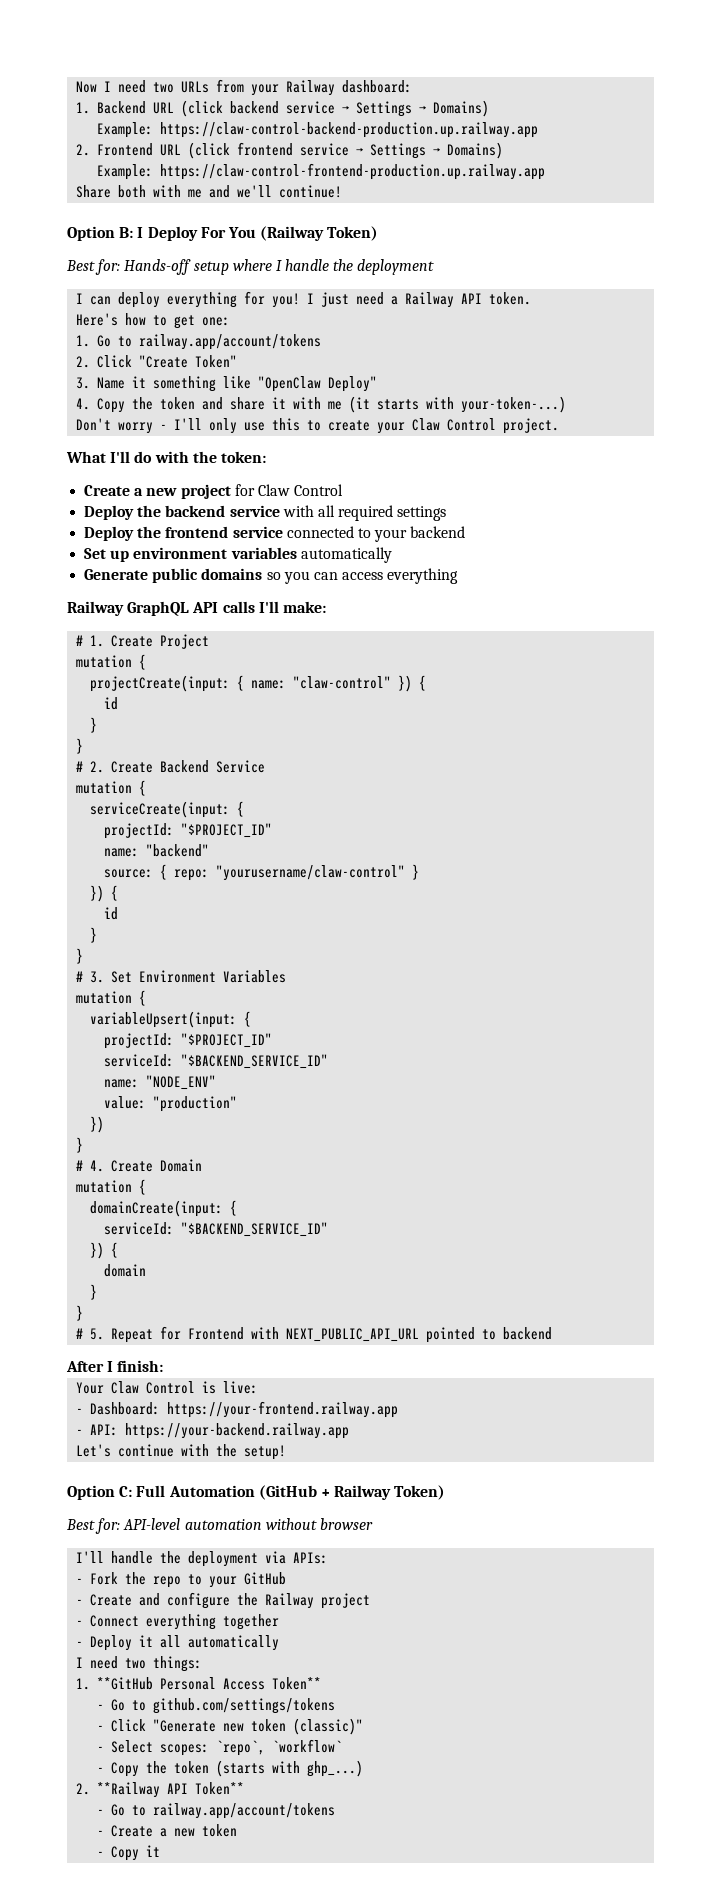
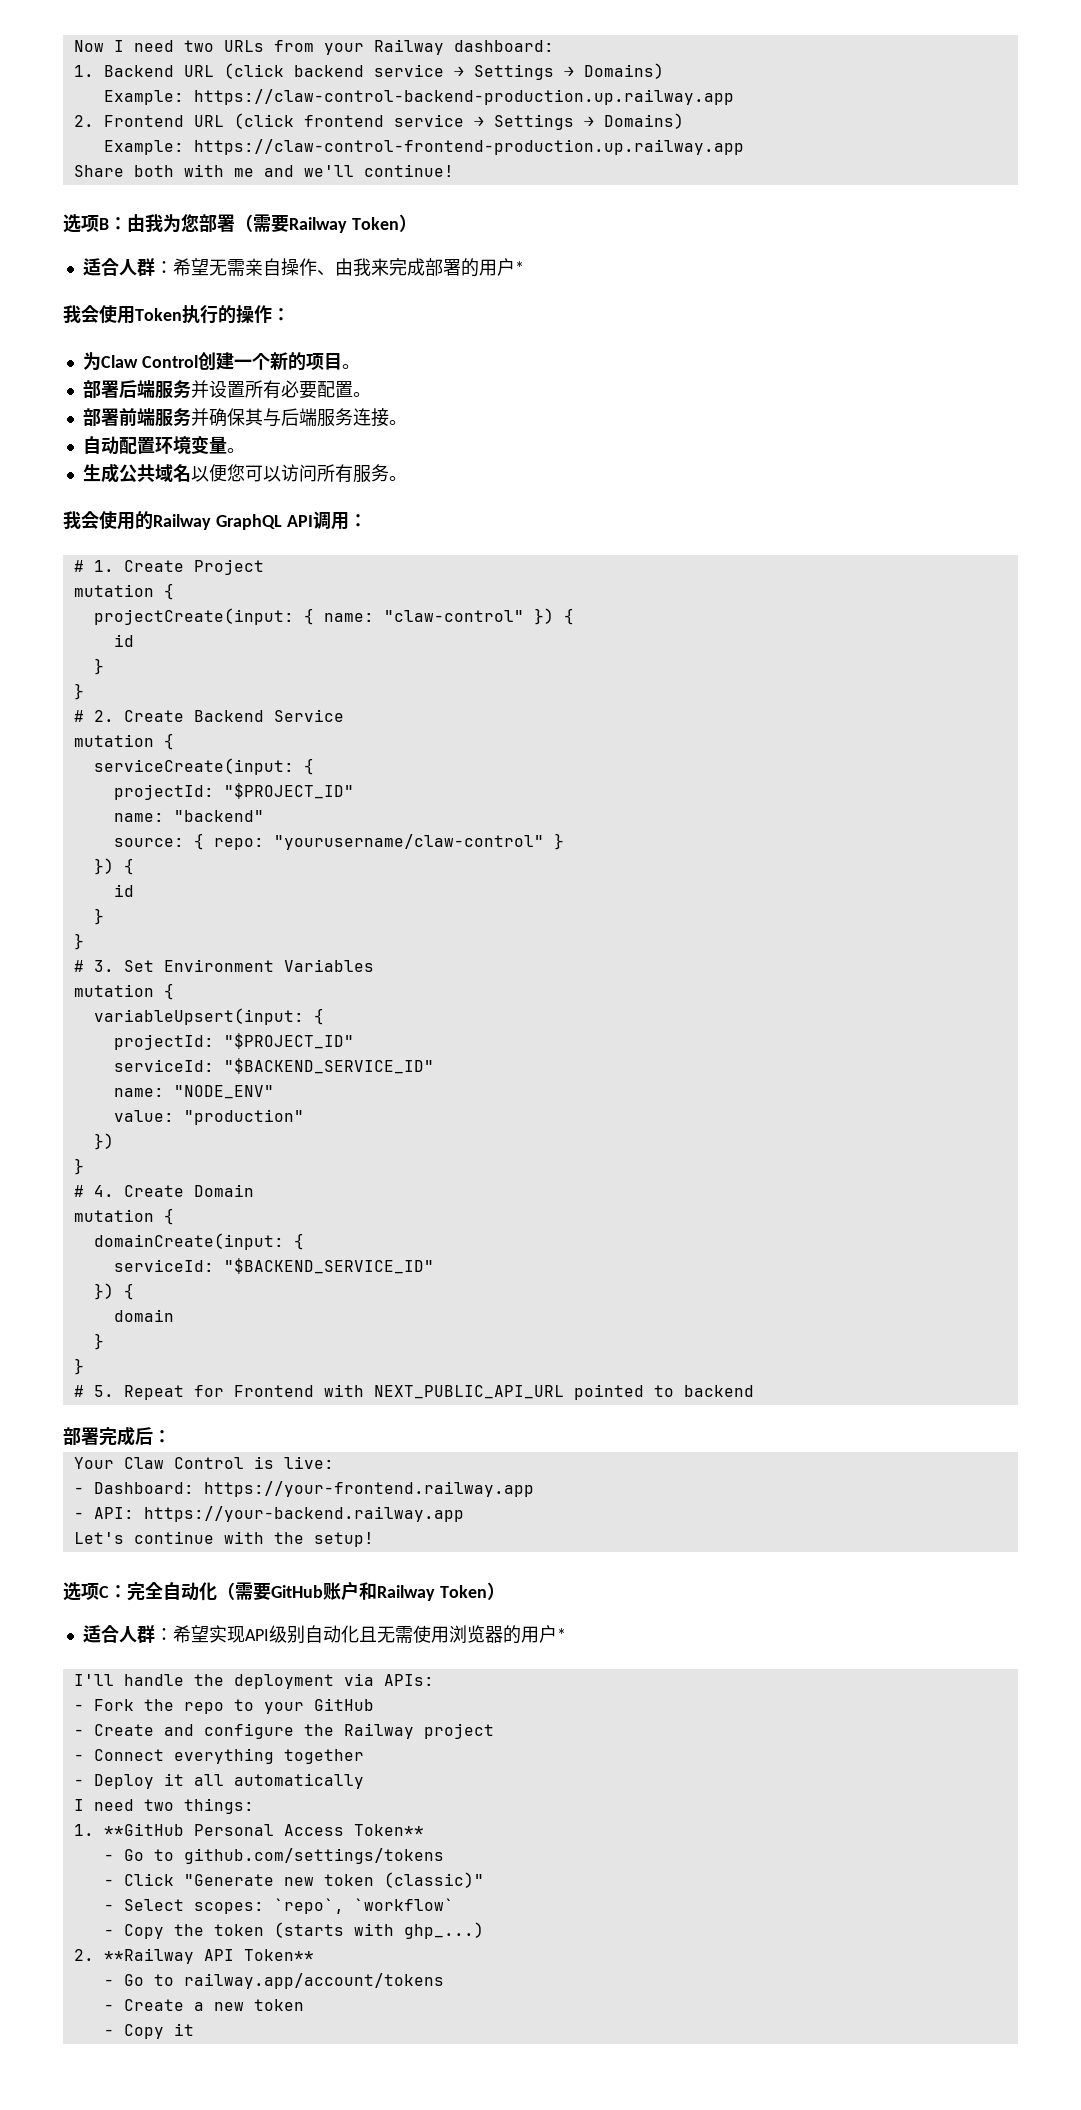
- Option B: I Deploy For You (Railway Token)
- Best for: Hands-off setup where I handle the deployment
- I can deploy everything for you! I just need a Railway API token.
- Here's how to get one:
- 1. Go to railway.app/account/tokens
- 2. Click "Create Token"
- 3. Name it something like "OpenClaw Deploy"
- 4. Copy the token and share it with me (it starts with your-token-...)
- Don't worry - I'll only use this to create your Claw Control project.
- What I'll do with the token:
- Create a new project for Claw Control
- Deploy the backend service with all required settings
- Deploy the frontend service connected to your backend
- Set up environment variables automatically
- Generate public domains so you can access everything
- Railway GraphQL API calls I'll make:
+ 选项B：由我为您部署（需要Railway Token）
+ 适合人群：希望无需亲自操作、由我来完成部署的用户*
+ 我会使用Token执行的操作：
+ 为Claw Control创建一个新的项目。
+ 部署后端服务并设置所有必要配置。
+ 部署前端服务并确保其与后端服务连接。
+ 自动配置环境变量。
+ 生成公共域名以便您可以访问所有服务。
+ 我会使用的Railway GraphQL API调用：
- After I finish:
+ 部署完成后：
- Option C: Full Automation (GitHub + Railway Token)
- Best for: API-level automation without browser
+ 选项C：完全自动化（需要GitHub账户和Railway Token）
+ 适合人群：希望实现API级别自动化且无需使用浏览器的用户*

